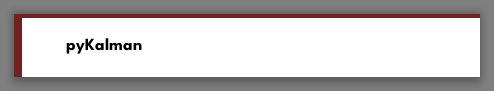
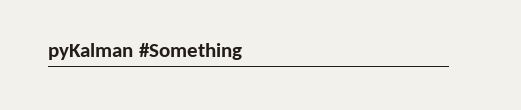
- pyKalman
+ pyKalman #Something

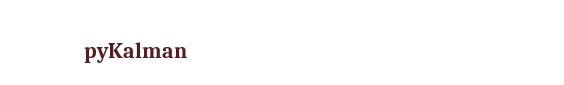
- pyKalman #Something
+ pyKalman

